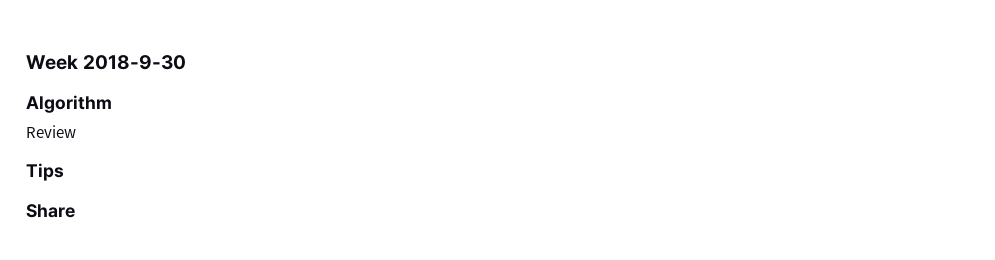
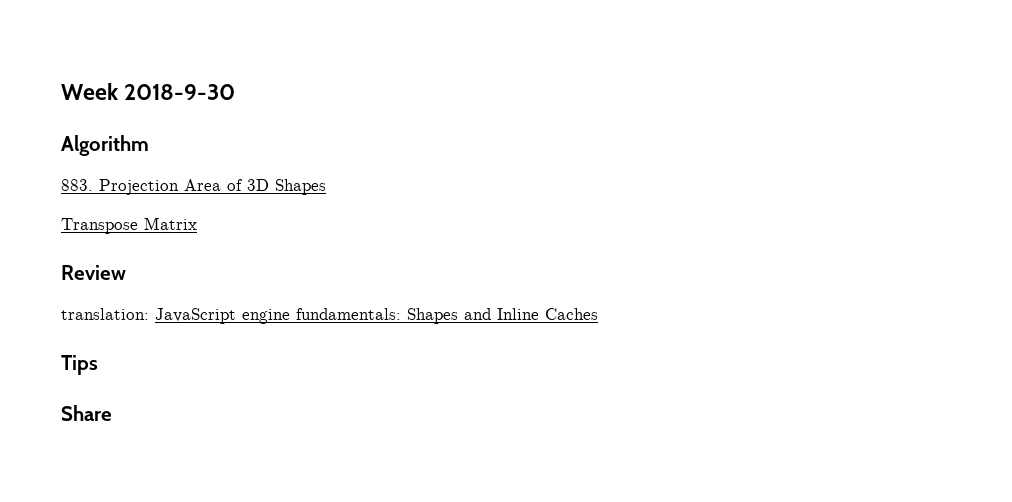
+ 883. Projection Area of 3D Shapes
+ Transpose Matrix
  Review
+ translation: JavaScript engine fundamentals: Shapes and Inline Caches

